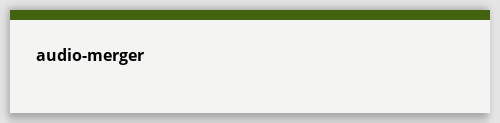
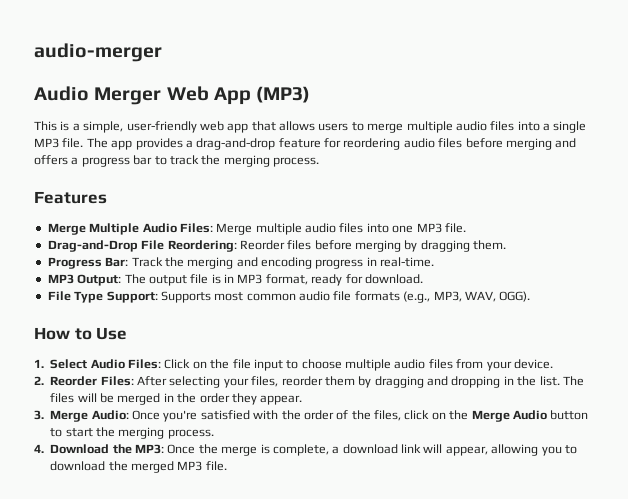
+ Audio Merger Web App (MP3)
+ This is a simple, user-friendly web app that allows users to merge multiple audio files into a single MP3 file. The app provides a drag-and-drop feature for reordering audio files before merging and offers a progress bar to track the merging process.
+ Features
+ Merge Multiple Audio Files: Merge multiple audio files into one MP3 file.
+ Drag-and-Drop File Reordering: Reorder files before merging by dragging them.
+ Progress Bar: Track the merging and encoding progress in real-time.
+ MP3 Output: The output file is in MP3 format, ready for download.
+ File Type Support: Supports most common audio file formats (e.g., MP3, WAV, OGG).
+ How to Use
+ 1. Select Audio Files: Click on the file input to choose multiple audio files from your device.
+ 2. Reorder Files: After selecting your files, reorder them by dragging and dropping in the list. The files will be merged in the order they appear.
+ 3. Merge Audio: Once you're satisfied with the order of the files, click on the Merge Audio button to start the merging process.
+ 4. Download the MP3: Once the merge is complete, a download link will appear, allowing you to download the merged MP3 file.

